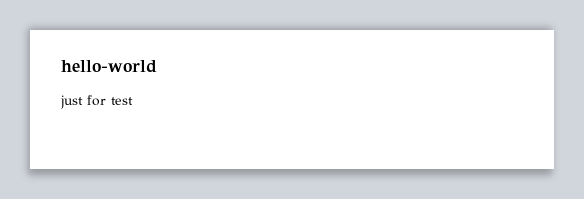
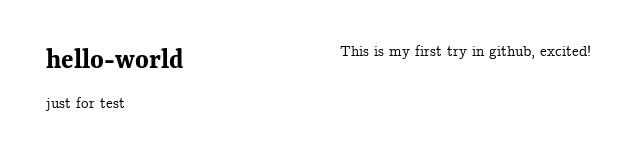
+ This is my first try in github, excited!

